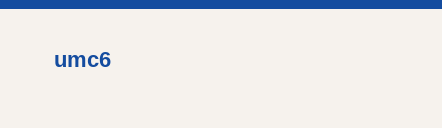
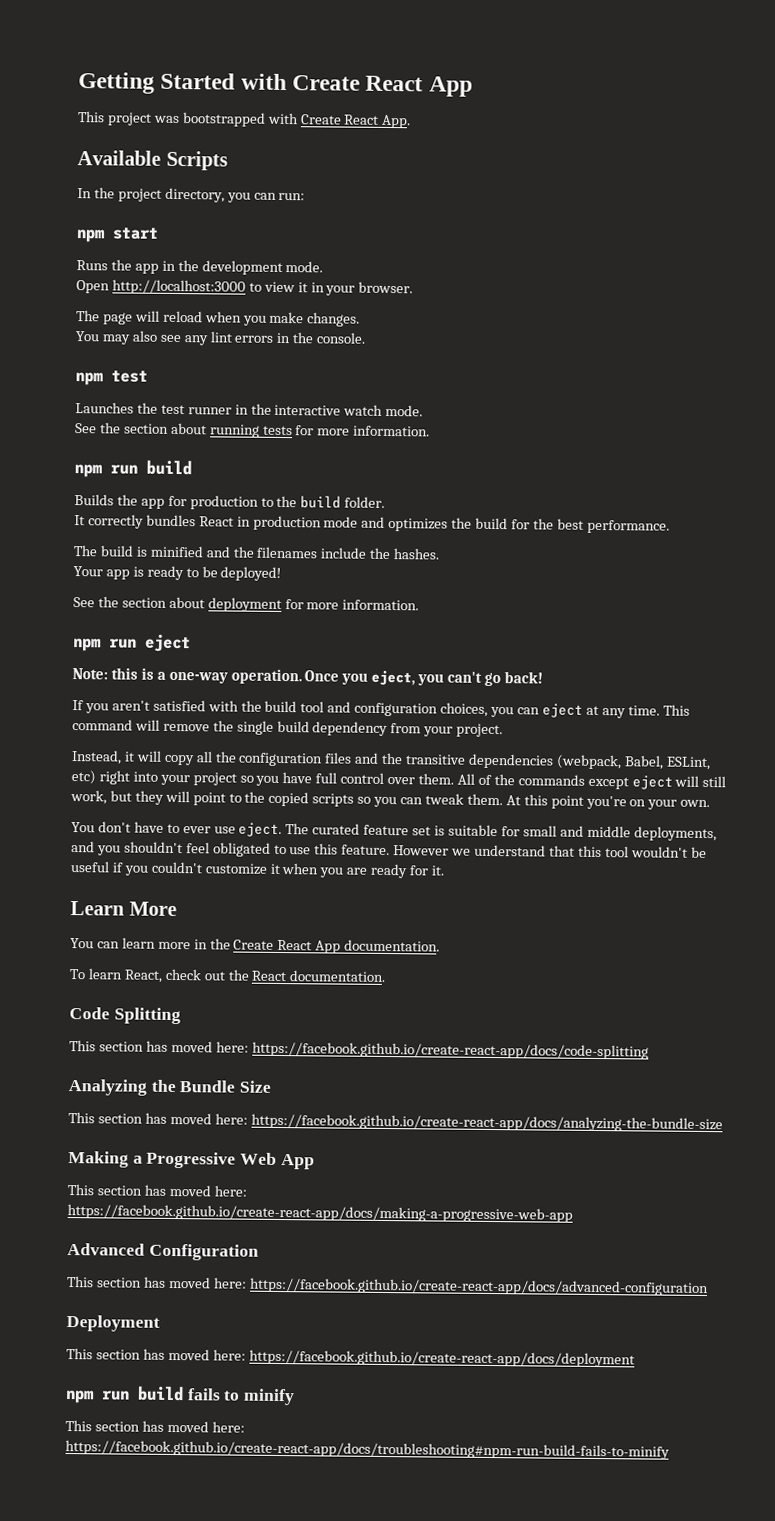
- umc6
+ Getting Started with Create React App
+ This project was bootstrapped with Create React App.
+ Available Scripts
+ In the project directory, you can run:
+ npm start
+ Runs the app in the development mode.
+ Open http://localhost:3000 to view it in your browser.
+ The page will reload when you make changes.
+ You may also see any lint errors in the console.
+ npm test
+ Launches the test runner in the interactive watch mode.
+ See the section about running tests for more information.
+ npm run build
+ Builds the app for production to the build folder.
+ It correctly bundles React in production mode and optimizes the build for the best performance.
+ The build is minified and the filenames include the hashes.
+ Your app is ready to be deployed!
+ See the section about deployment for more information.
+ npm run eject
+ Note: this is a one-way operation. Once you eject, you can't go back!
+ If you aren't satisfied with the build tool and configuration choices, you can eject at any time. This command will remove the single build dependency from your project.
+ Instead, it will copy all the configuration files and the transitive dependencies (webpack, Babel, ESLint, etc) right into your project so you have full control over them. All of the commands except eject will still work, but they will point to the copied scripts so you can tweak them. At this point you're on your own.
+ You don't have to ever use eject. The curated feature set is suitable for small and middle deployments, and you shouldn't feel obligated to use this feature. However we understand that this tool wouldn't be useful if you couldn't customize it when you are ready for it.
+ Learn More
+ You can learn more in the Create React App documentation.
+ To learn React, check out the React documentation.
+ Code Splitting
+ This section has moved here: https://facebook.github.io/create-react-app/docs/code-splitting
+ Analyzing the Bundle Size
+ This section has moved here: https://facebook.github.io/create-react-app/docs/analyzing-the-bundle-size
+ Making a Progressive Web App
+ This section has moved here: https://facebook.github.io/create-react-app/docs/making-a-progressive-web-app
+ Advanced Configuration
+ This section has moved here: https://facebook.github.io/create-react-app/docs/advanced-configuration
+ Deployment
+ This section has moved here: https://facebook.github.io/create-react-app/docs/deployment
+ npm run build fails to minify
+ This section has moved here: https://facebook.github.io/create-react-app/docs/troubleshooting#npm-run-build-fails-to-minify

